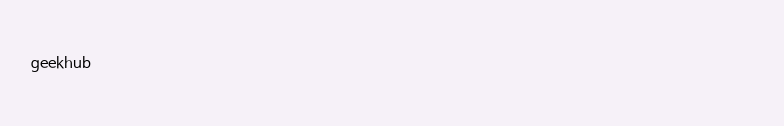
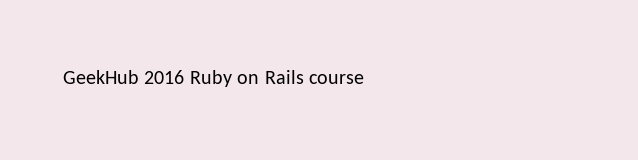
- geekhub
+ GeekHub 2016 Ruby on Rails course

